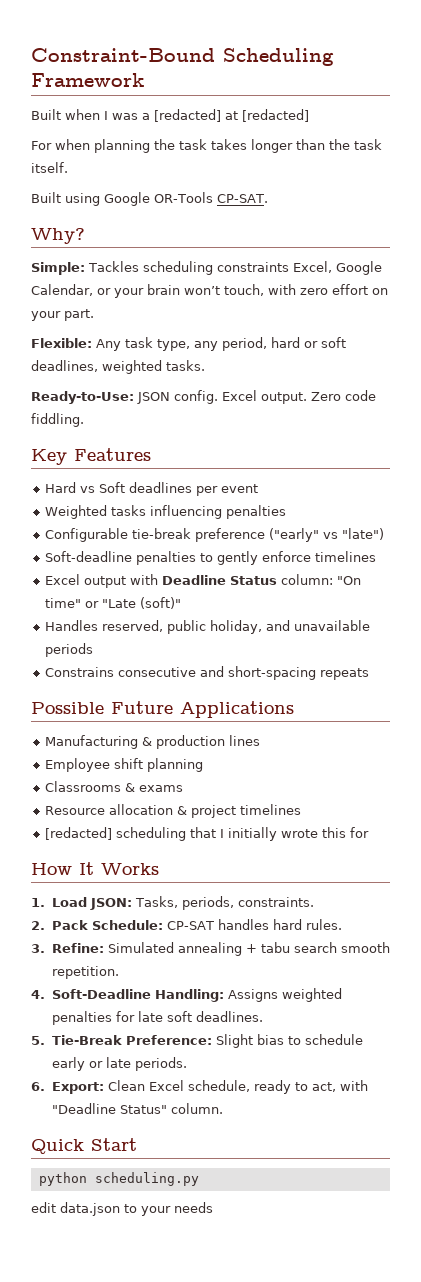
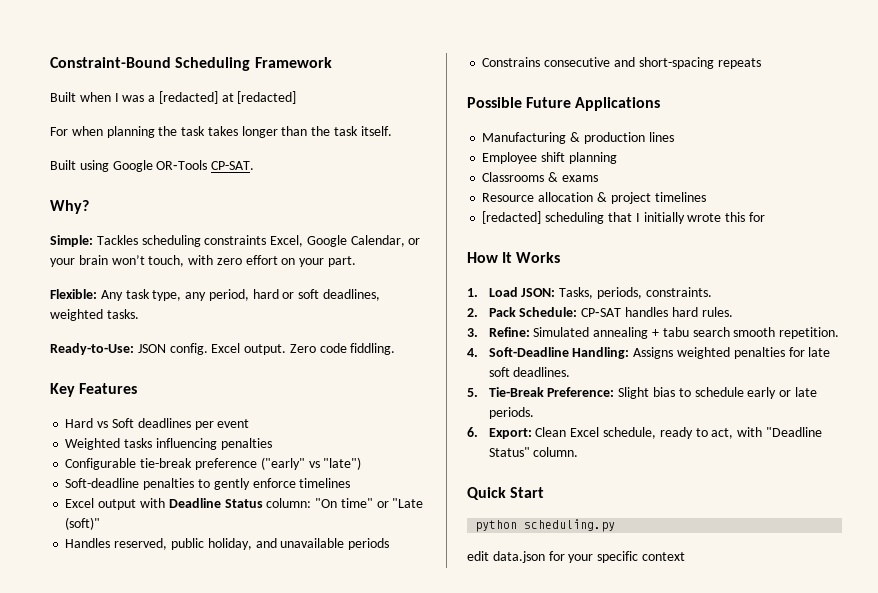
- edit data.json to your needs
+ edit data.json for your specific context

